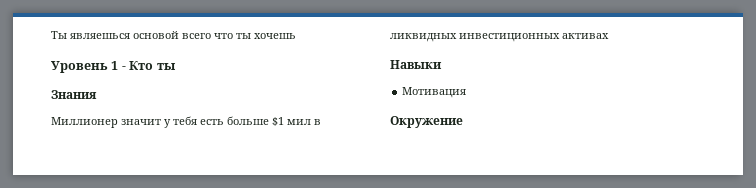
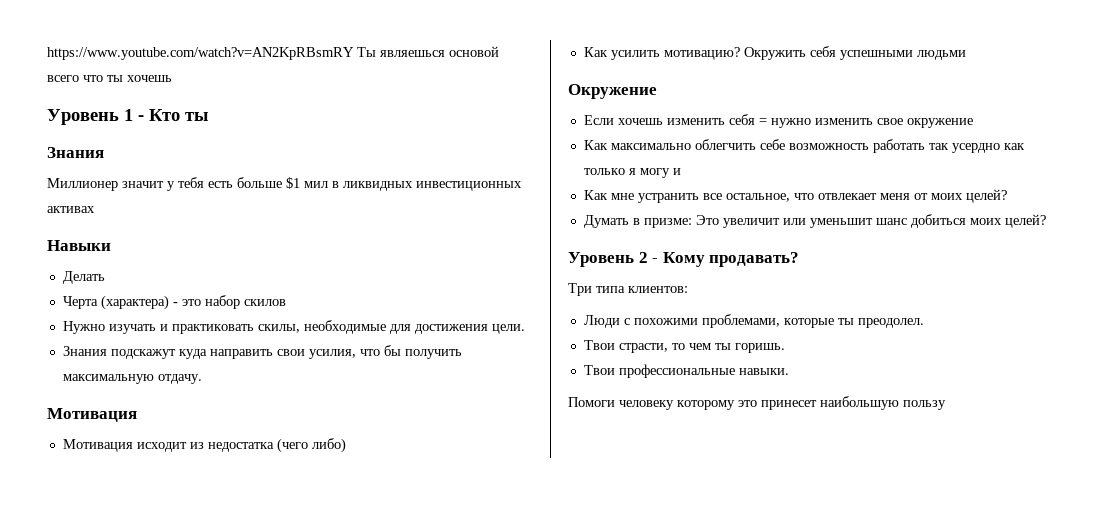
- Ты являешься основой всего что ты хочешь
+ https://www.youtube.com/watch?v=AN2KpRBsmRY Ты являешься основой всего что ты хочешь
+ Делать
+ Черта (характера) - это набор скилов
+ Нужно изучать и практиковать скилы, необходимые для достижения цели.
+ Знания подскажут куда направить свои усилия, что бы получить максимальную отдачу.
  Мотивация
+ Мотивация исходит из недостатка (чего либо)
+ Как усилить мотивацию? Окружить себя успешными людьми
  Окружение
+ Если хочешь изменить себя = нужно изменить свое окружение
+ Как максимально облегчить себе возможность работать так усердно как только я могу и
+ Как мне устранить все остальное, что отвлекает меня от моих целей?
+ Думать в призме: Это увеличит или уменьшит шанс добиться моих целей?
+ Уровень 2 - Кому продавать?
+ Три типа клиентов:
+ Люди с похожими проблемами, которые ты преодолел.
+ Твои страсти, то чем ты горишь.
+ Твои профессиональные навыки.
+ Помоги человеку которому это принесет наибольшую пользу

